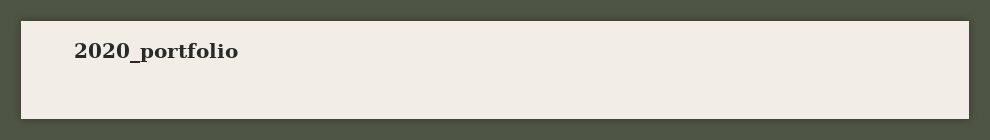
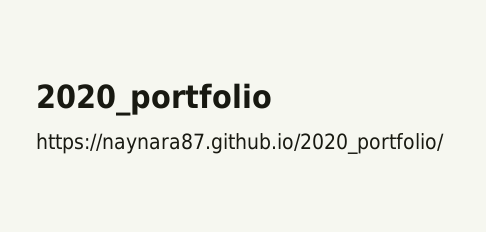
+ https://naynara87.github.io/2020_portfolio/

